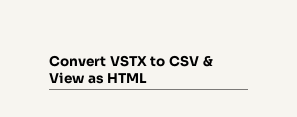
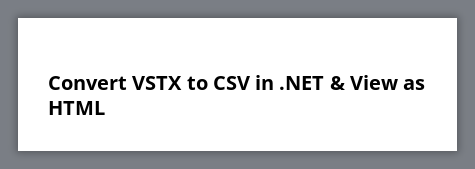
- Convert VSTX to CSV & View as HTML
+ Convert VSTX to CSV in .NET & View as HTML

